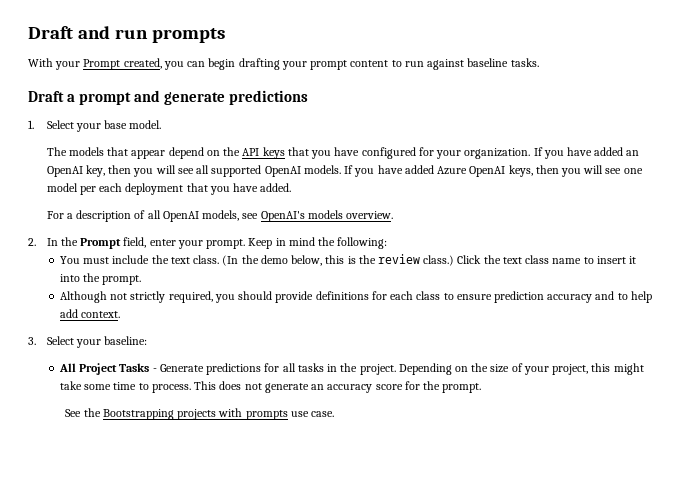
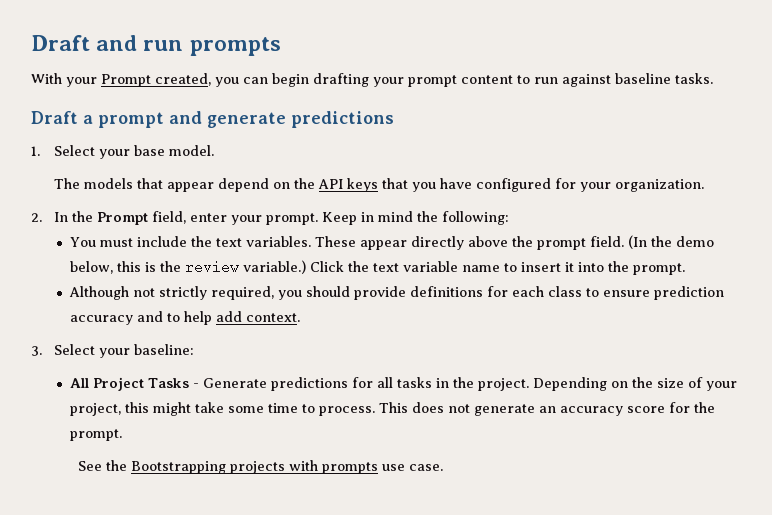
- If you have added an OpenAI key, then you will see all supported OpenAI models. If you have added Azure OpenAI keys, then you will see one model per each deployment that you have added.
- For a description of all OpenAI models, see OpenAI's models overview.
- You must include the text class.
+ You must include the text variables. These appear directly above the prompt field.
- (In the demo below, this is the review class.)
+ (In the demo below, this is the review variable.)
- Click the text class name to insert it into the prompt.
+ Click the text variable name to insert it into the prompt.

